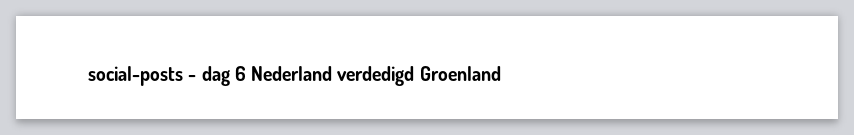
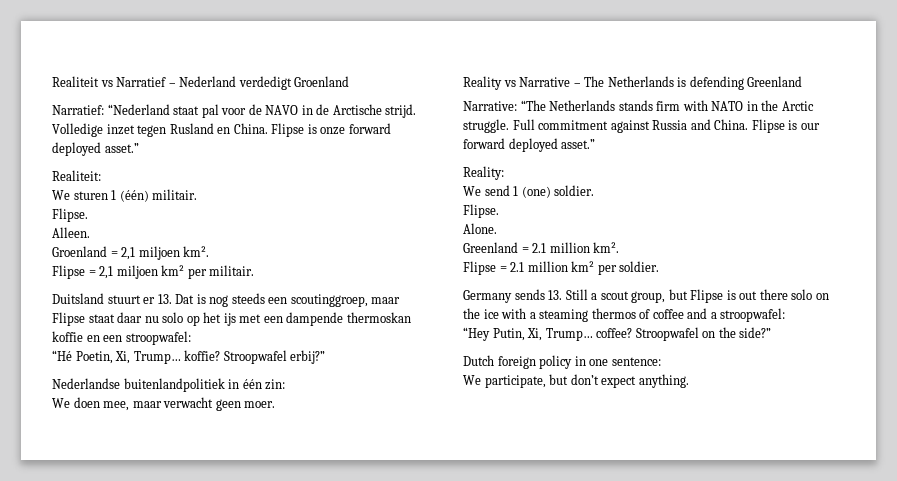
- social-posts - dag 6 Nederland verdedigd Groenland
+ Realiteit vs Narratief – Nederland verdedigt Groenland
+ Narratief: “Nederland staat pal voor de NAVO in de Arctische strijd. Volledige inzet tegen Rusland en China. Flipse is onze forward deployed asset.”
+ Realiteit:
+ We sturen 1 (één) militair.
+ Flipse.
+ Alleen.
+ Groenland = 2,1 miljoen km².
+ Flipse = 2,1 miljoen km² per militair.
+ Duitsland stuurt er 13. Dat is nog steeds een scoutinggroep, maar Flipse staat daar nu solo op het ijs met een dampende thermoskan koffie en een stroopwafel:
+ “Hé Poetin, Xi, Trump… koffie? Stroopwafel erbij?”
+ Nederlandse buitenlandpolitiek in één zin:
+ We doen mee, maar verwacht geen moer.
+ Reality vs Narrative – The Netherlands is defending Greenland
+ Narrative: “The Netherlands stands firm with NATO in the Arctic struggle. Full commitment against Russia and China. Flipse is our forward deployed asset.”
+ Reality:
+ We send 1 (one) soldier.
+ Flipse.
+ Alone.
+ Greenland = 2.1 million km².
+ Flipse = 2.1 million km² per soldier.
+ Germany sends 13. Still a scout group, but Flipse is out there solo on the ice with a steaming thermos of coffee and a stroopwafel:
+ “Hey Putin, Xi, Trump… coffee? Stroopwafel on the side?”
+ Dutch foreign policy in one sentence:
+ We participate, but don’t expect anything.

